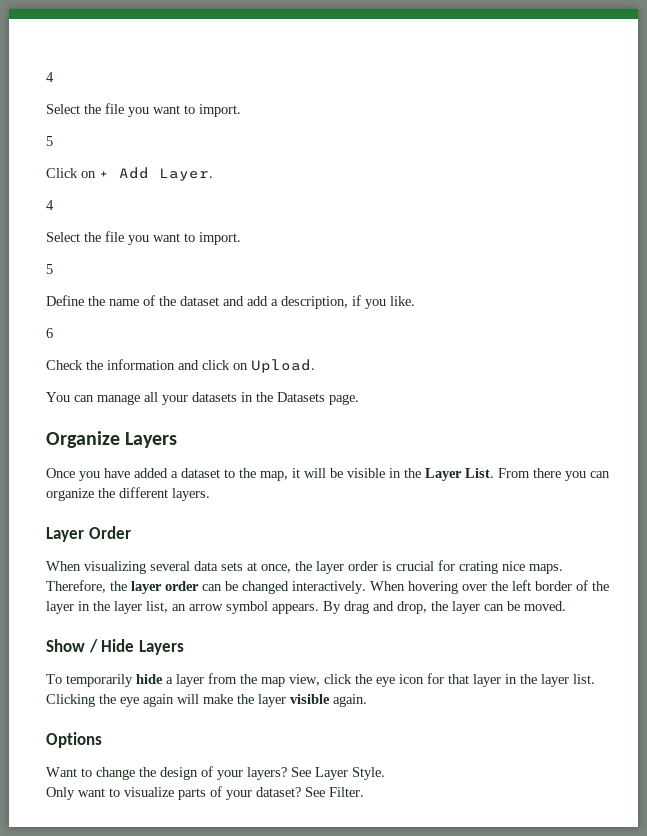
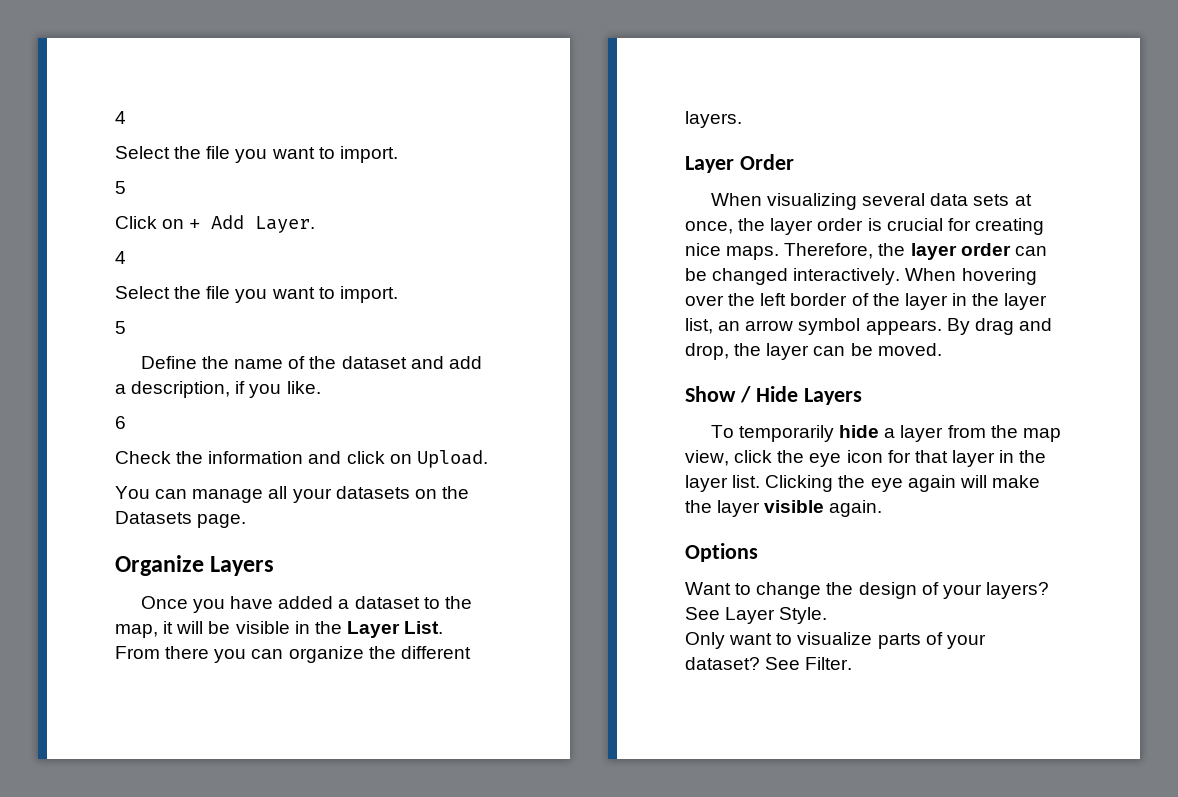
- You can manage all your datasets in the Datasets page.
+ You can manage all your datasets on the Datasets page.
- When visualizing several data sets at once, the layer order is crucial for crating nice maps.
+ When visualizing several data sets at once, the layer order is crucial for creating nice maps.

